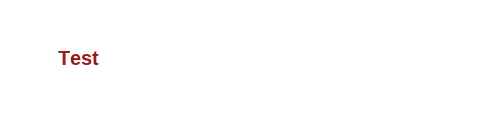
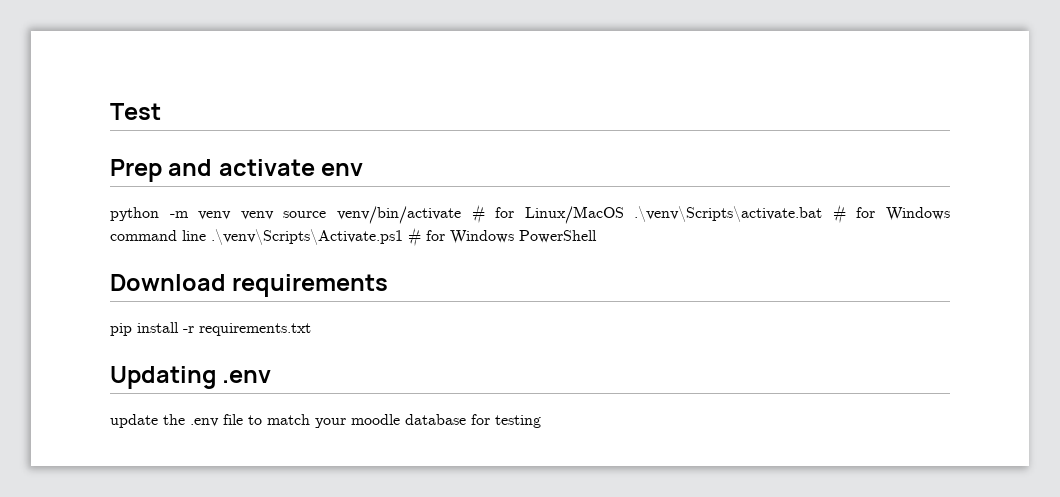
+ Prep and activate env
+ python -m venv venv source venv/bin/activate # for Linux/MacOS .\venv\Scripts\activate.bat # for Windows command line .\venv\Scripts\Activate.ps1 # for Windows PowerShell
+ Download requirements
+ pip install -r requirements.txt
+ Updating .env
+ update the .env file to match your moodle database for testing

